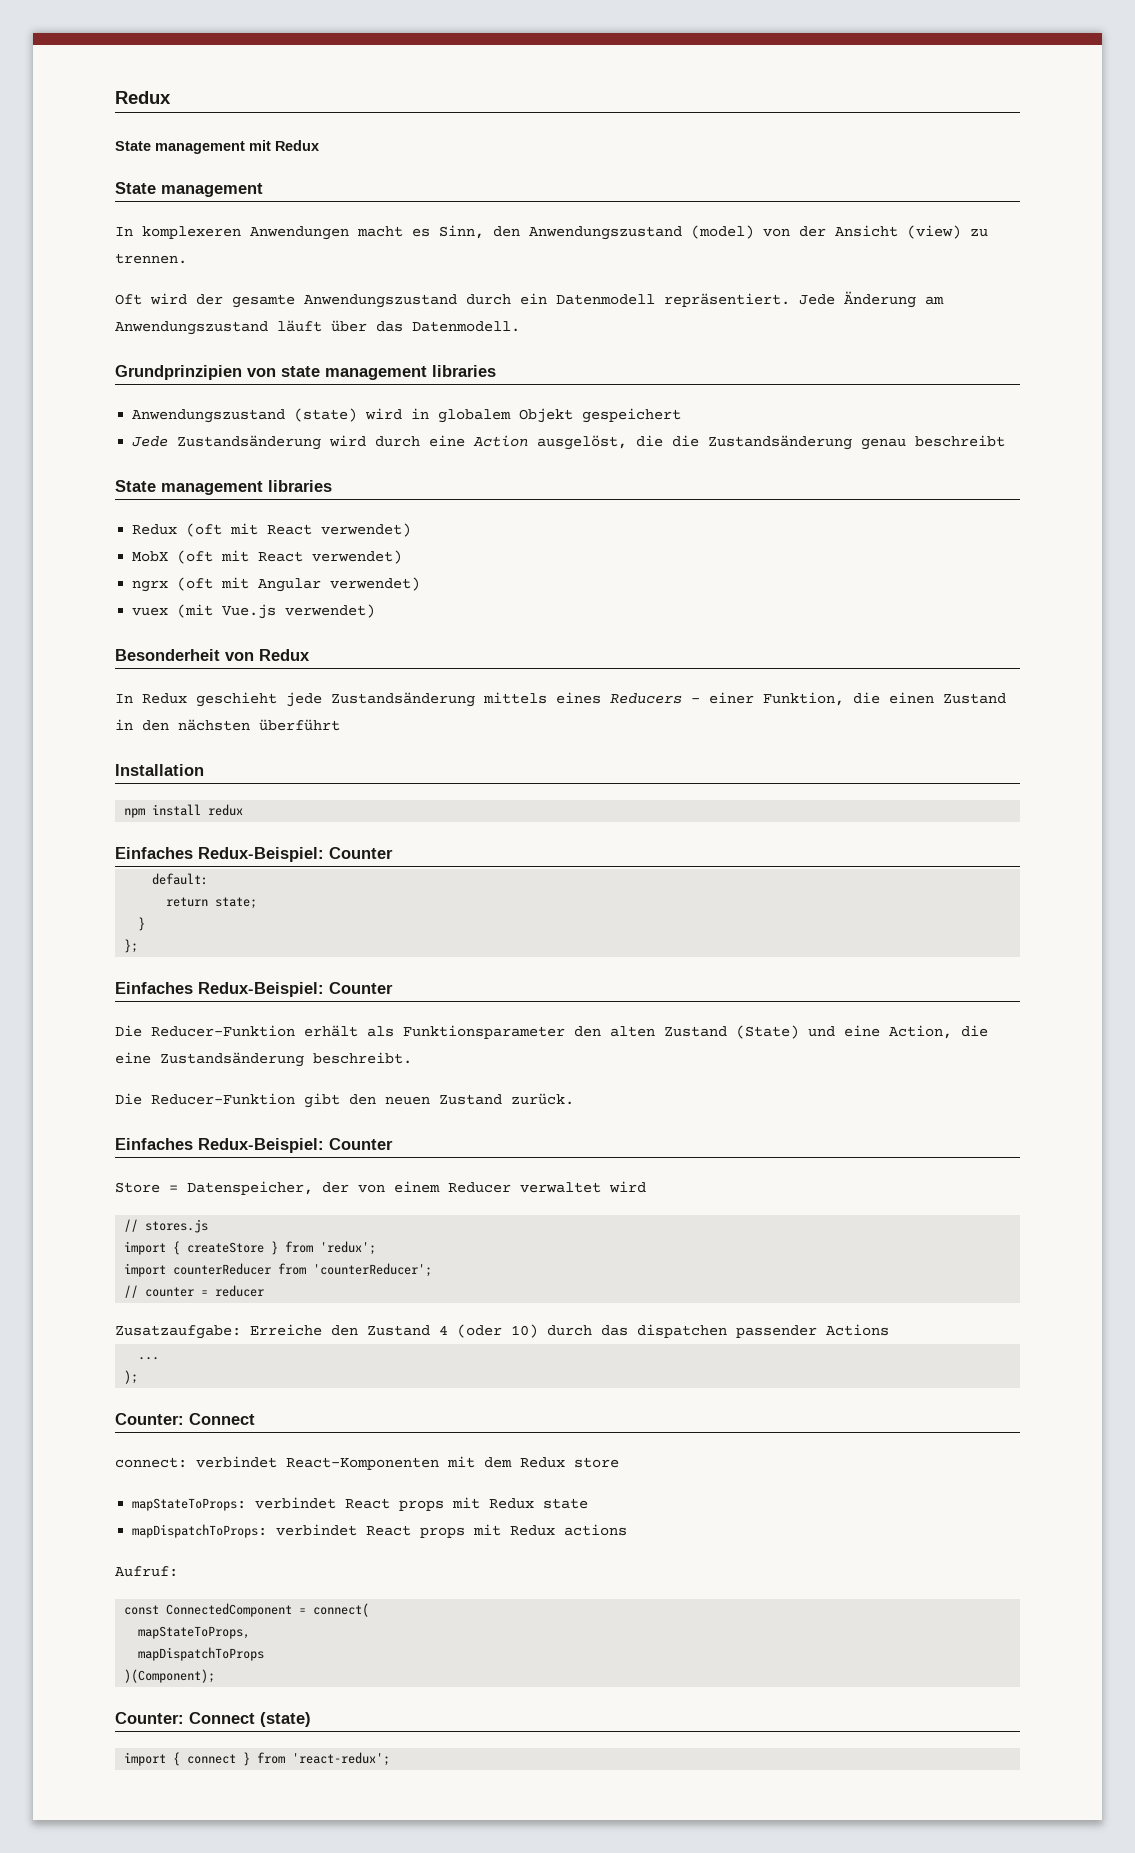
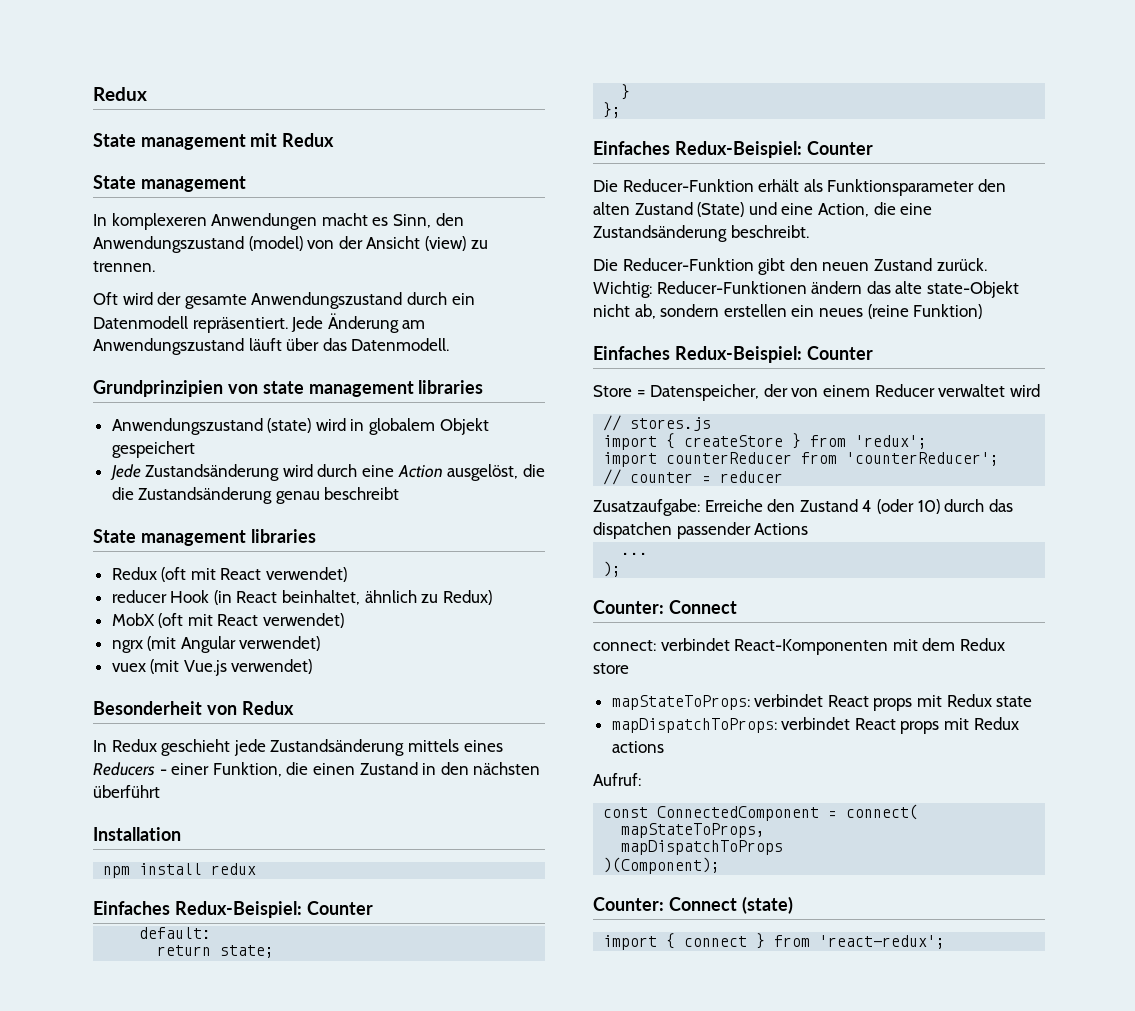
+ reducer Hook (in React beinhaltet, ähnlich zu Redux)
- ngrx (oft mit Angular verwendet)
+ ngrx (mit Angular verwendet)
+ Wichtig: Reducer-Funktionen ändern das alte state-Objekt nicht ab, sondern erstellen ein neues (reine Funktion)

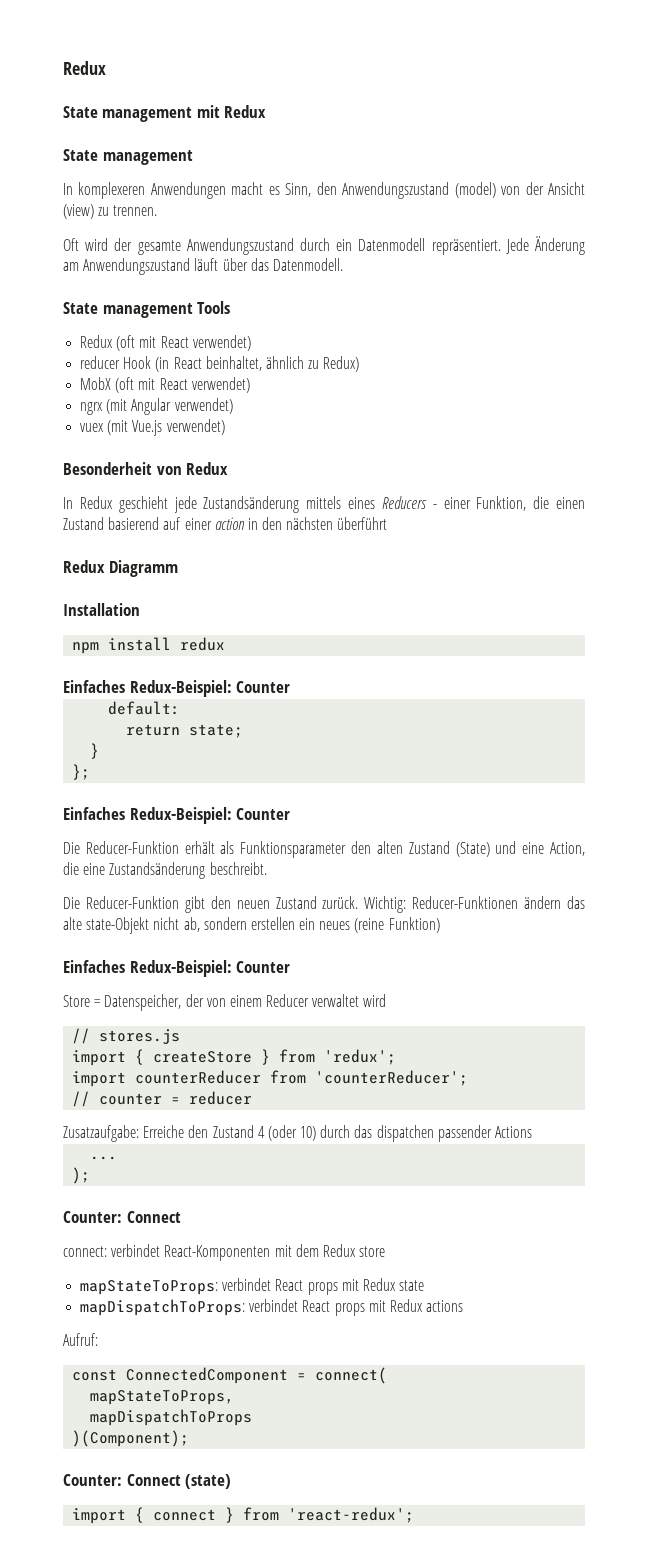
- Grundprinzipien von state management libraries
- Anwendungszustand (state) wird in globalem Objekt gespeichert
- Jede Zustandsänderung wird durch eine Action ausgelöst, die die Zustandsänderung genau beschreibt
- State management libraries
+ State management Tools
- In Redux geschieht jede Zustandsänderung mittels eines Reducers - einer Funktion, die einen Zustand in den nächsten überführt
+ In Redux geschieht jede Zustandsänderung mittels eines Reducers - einer Funktion, die einen Zustand basierend auf einer action in den nächsten überführt
+ Redux Diagramm

